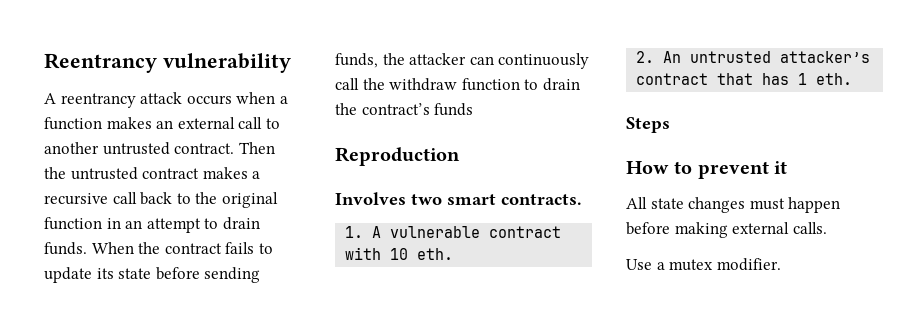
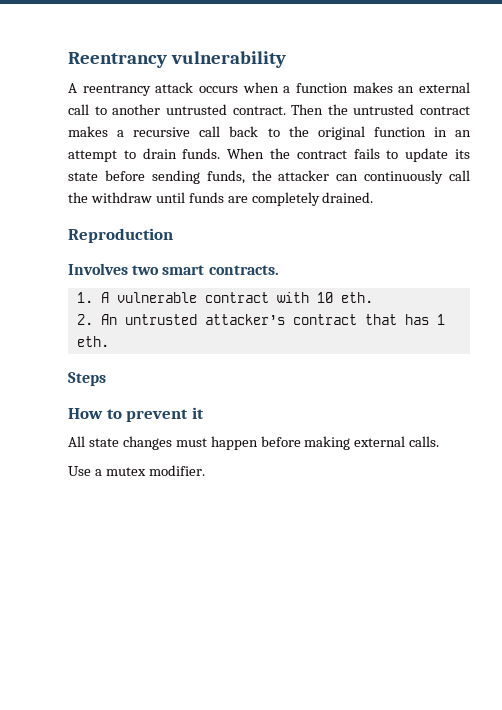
- When the contract fails to update its state before sending funds, the attacker can continuously call the withdraw function to drain the contract’s funds
+ When the contract fails to update its state before sending funds, the attacker can continuously call the withdraw until funds are completely drained.

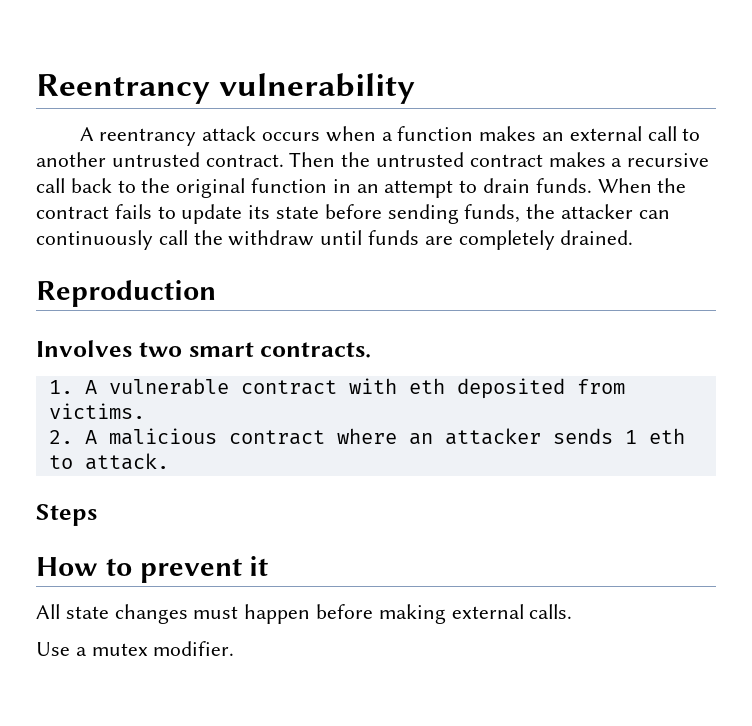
- 1. A vulnerable contract with 10 eth.
- 2. An untrusted attacker’s contract that has 1 eth.
+ 1. A vulnerable contract with eth deposited from victims.
+ 2. A malicious contract where an attacker sends 1 eth to attack.

